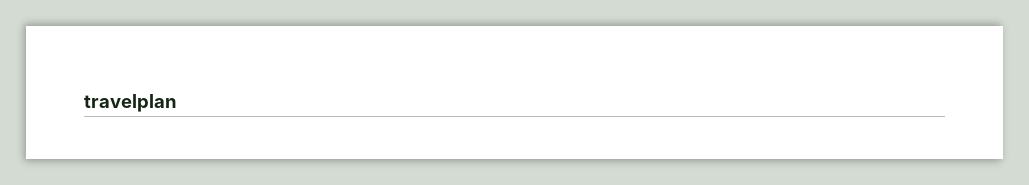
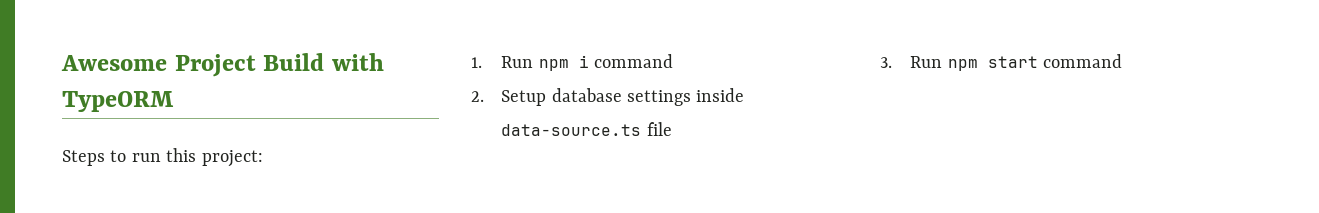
- travelplan
+ Awesome Project Build with TypeORM
+ Steps to run this project:
+ 1. Run npm i command
+ 2. Setup database settings inside data-source.ts file
+ 3. Run npm start command

